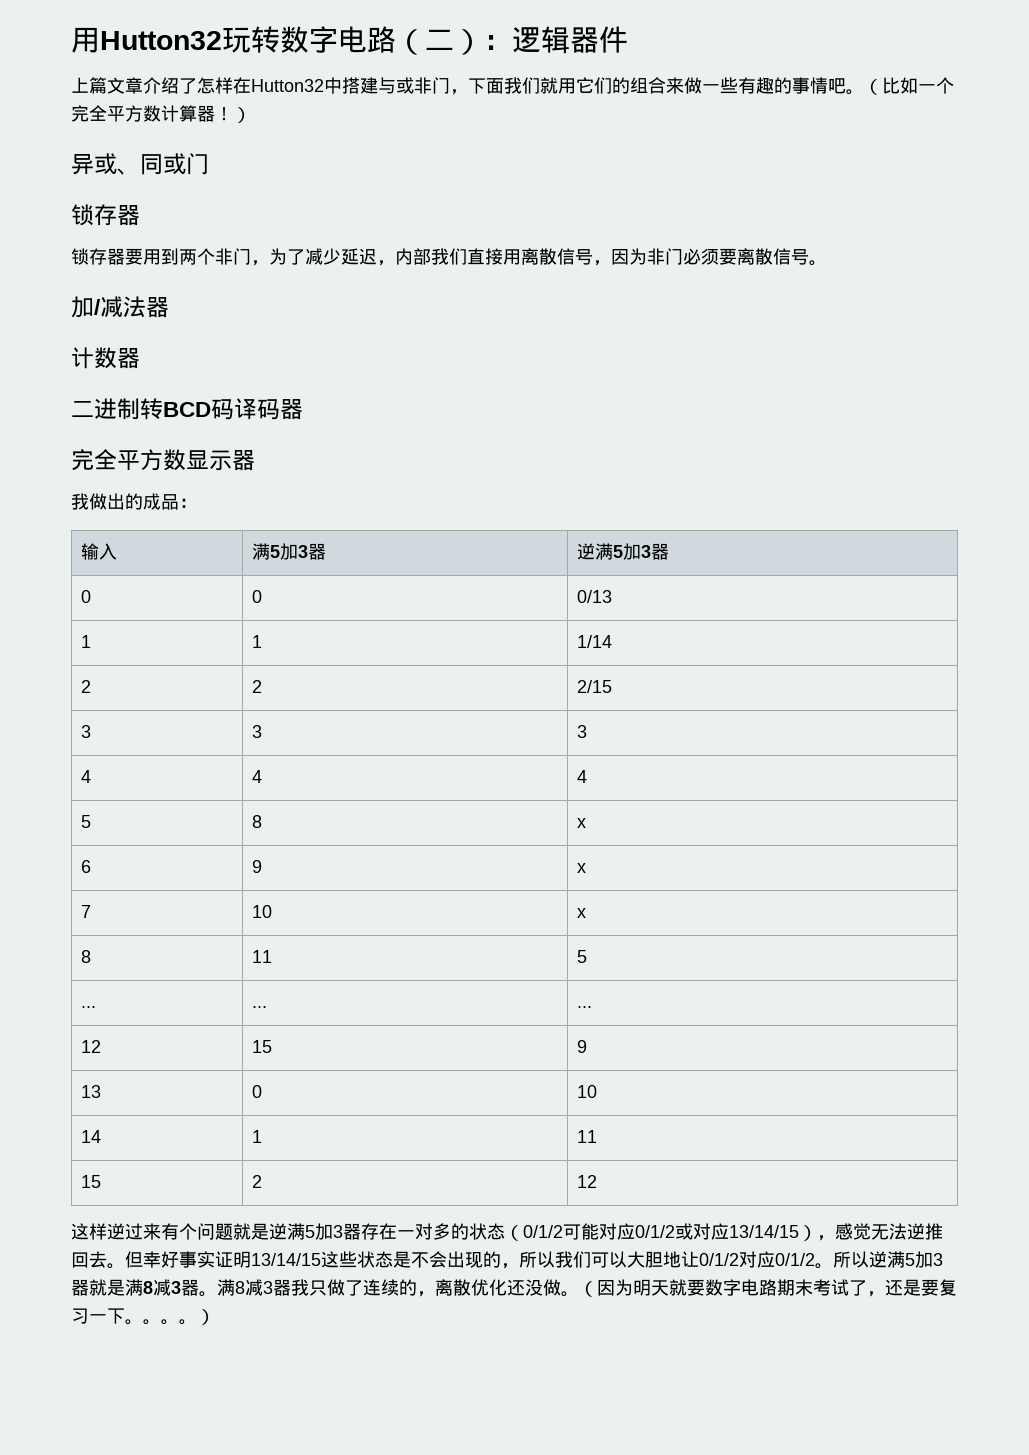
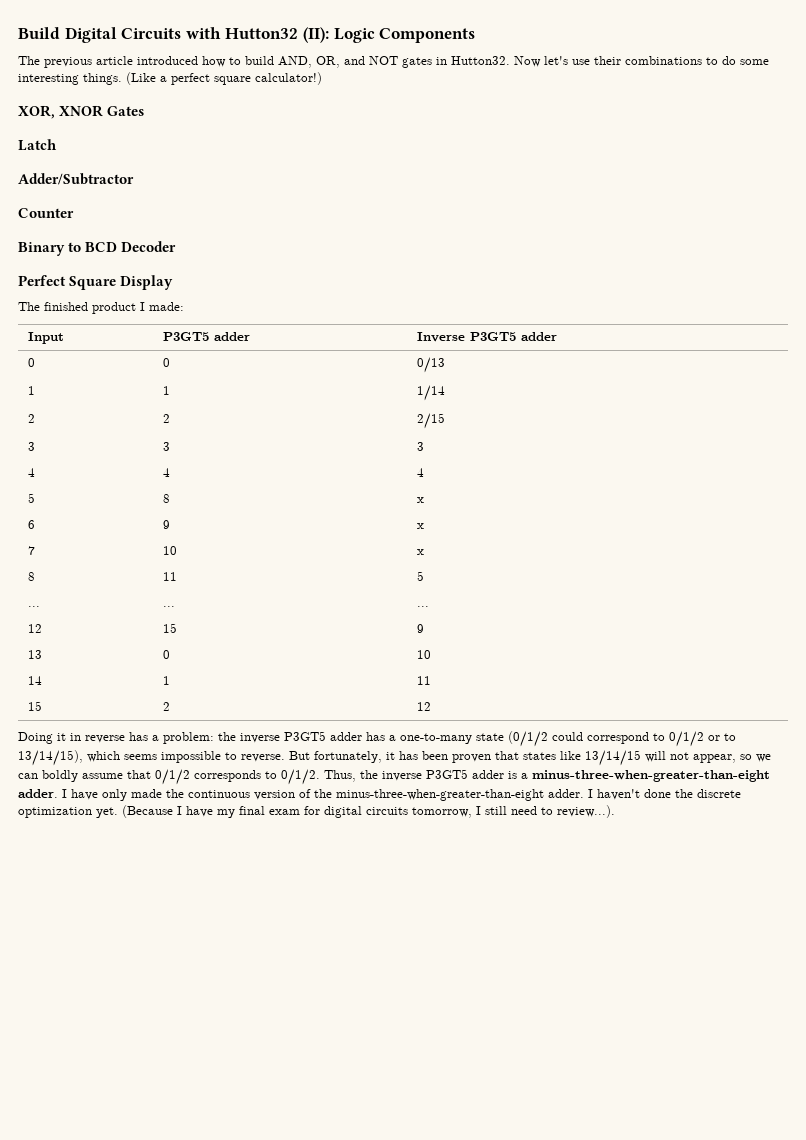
- 用Hutton32玩转数字电路（二）：逻辑器件
- 上篇文章介绍了怎样在Hutton32中搭建与或非门，下面我们就用它们的组合来做一些有趣的事情吧。（比如一个完全平方数计算器！）
- 异或、同或门
- 锁存器
- 锁存器要用到两个非门，为了减少延迟，内部我们直接用离散信号，因为非门必须要离散信号。
- 加/减法器
- 计数器
- 二进制转BCD码译码器
- 完全平方数显示器
- 我做出的成品：
- 输入 | 满5加3器 | 逆满5加3器
+ Build Digital Circuits with Hutton32 (II): Logic Components
+ The previous article introduced how to build AND, OR, and NOT gates in Hutton32. Now let's use their combinations to do some interesting things. (Like a perfect square calculator!)
+ XOR, XNOR Gates
+ Latch
+ Adder/Subtractor
+ Counter
+ Binary to BCD Decoder
+ Perfect Square Display
+ The finished product I made:
+ Input | P3GT5 adder | Inverse P3GT5 adder
- 这样逆过来有个问题就是逆满5加3器存在一对多的状态（0/1/2可能对应0/1/2或对应13/14/15），感觉无法逆推回去。但幸好事实证明13/14/15这些状态是不会出现的，所以我们可以大胆地让0/1/2对应0/1/2。所以逆满5加3器就是满8减3器。满8减3器我只做了连续的，离散优化还没做。（因为明天就要数字电路期末考试了，还是要复习一下。。。。）
+ Doing it in reverse has a problem: the inverse P3GT5 adder has a one-to-many state (0/1/2 could correspond to 0/1/2 or to 13/14/15), which seems impossible to reverse. But fortunately, it has been proven that states like 13/14/15 will not appear, so we can boldly assume that 0/1/2 corresponds to 0/1/2. Thus, the inverse P3GT5 adder is a minus-three-when-greater-than-eight adder. I have only made the continuous version of the minus-three-when-greater-than-eight adder. I haven't done the discrete optimization yet. (Because I have my final exam for digital circuits tomorrow, I still need to review...).

